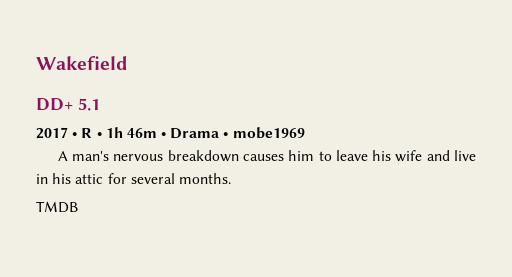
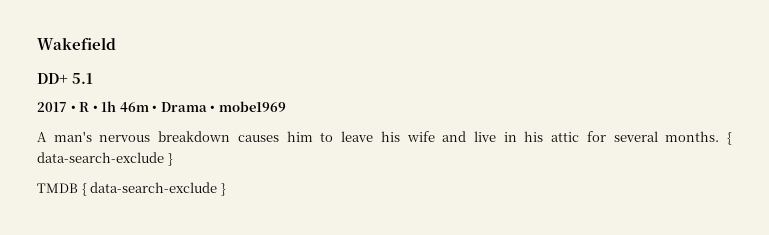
- A man's nervous breakdown causes him to leave his wife and live in his attic for several months.
- TMDB
+ A man's nervous breakdown causes him to leave his wife and live in his attic for several months. { data-search-exclude }
+ TMDB { data-search-exclude }

